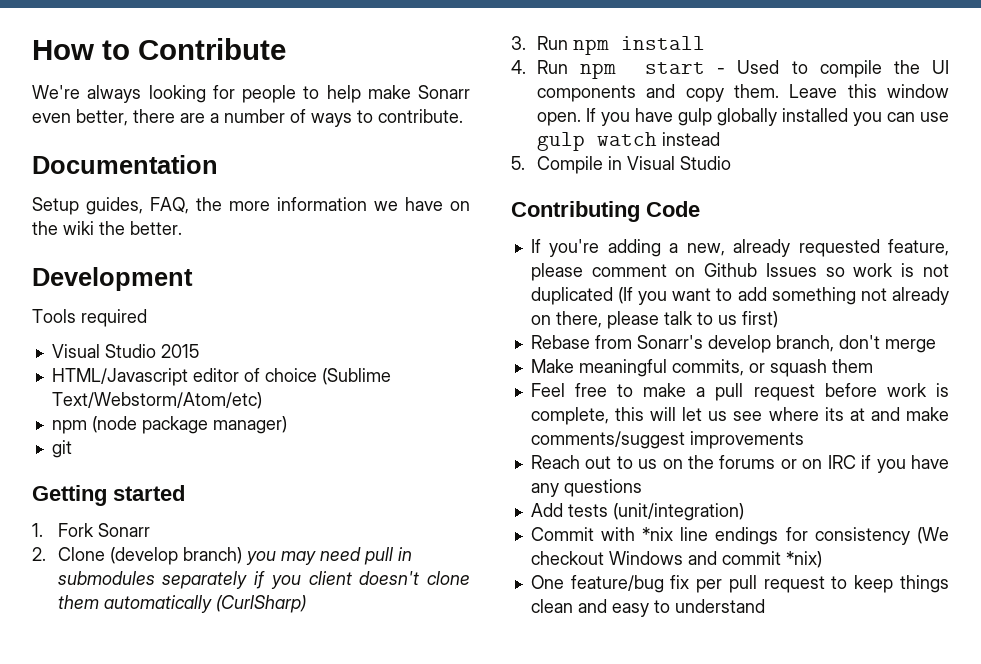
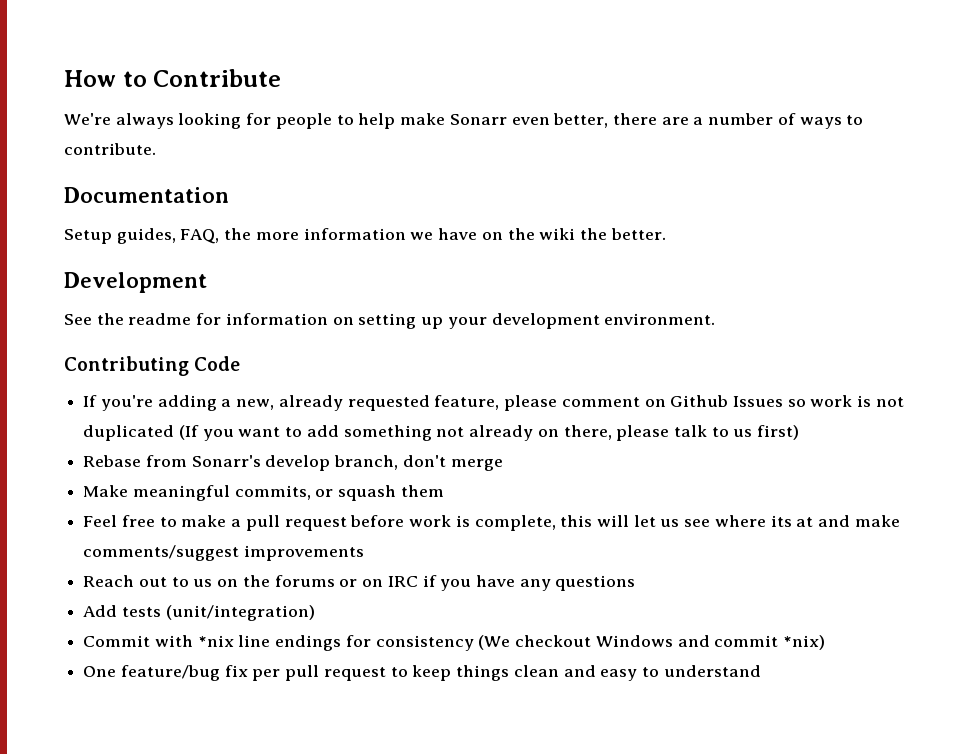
- Tools required
- Visual Studio 2015
- HTML/Javascript editor of choice (Sublime Text/Webstorm/Atom/etc)
- npm (node package manager)
- git
- Getting started
- 1. Fork Sonarr
- 2. Clone (develop branch) you may need pull in submodules separately if you client doesn't clone them automatically (CurlSharp)
- 3. Run npm install
- 4. Run npm start - Used to compile the UI components and copy them. Leave this window open. If you have gulp globally installed you can use gulp watch instead
- 5. Compile in Visual Studio
+ See the readme for information on setting up your development environment.

